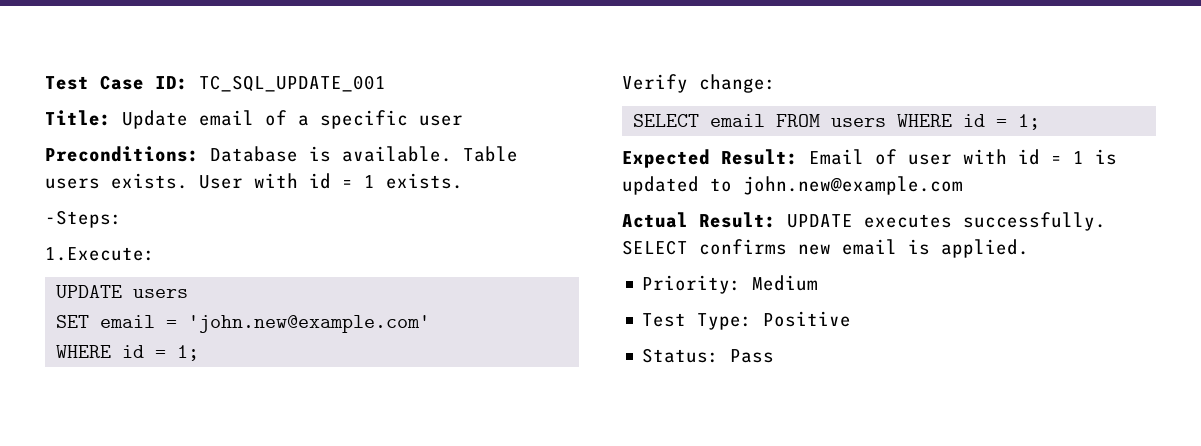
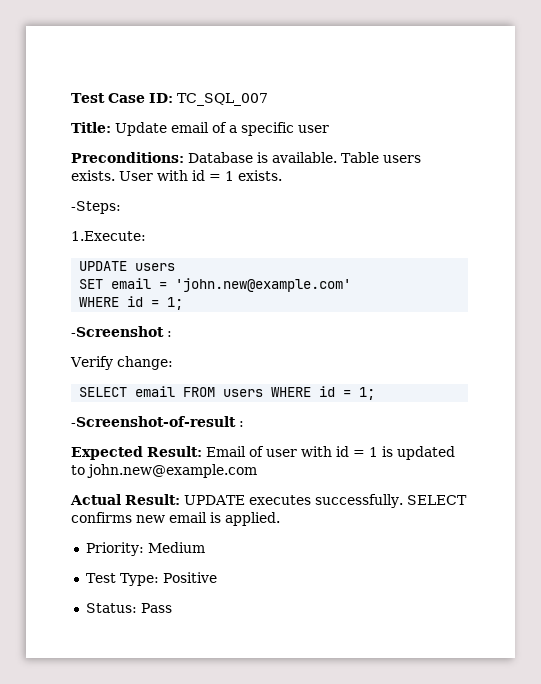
- Test Case ID: TC_SQL_UPDATE_001
+ Test Case ID: TC_SQL_007
+ -Screenshot :
+ -Screenshot-of-result :

